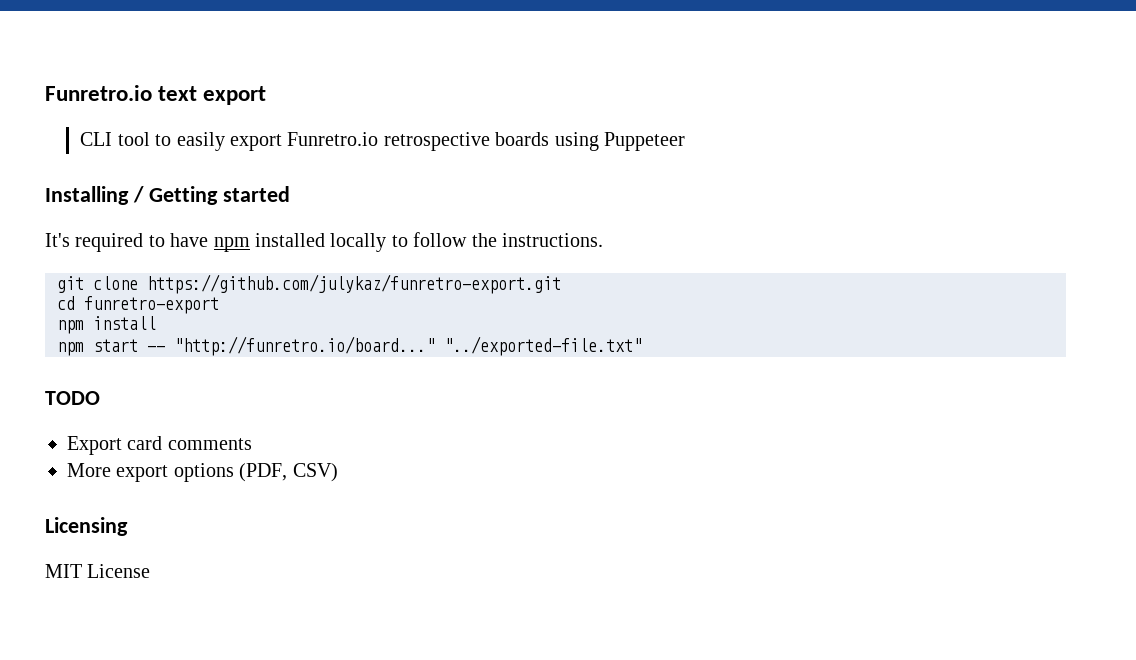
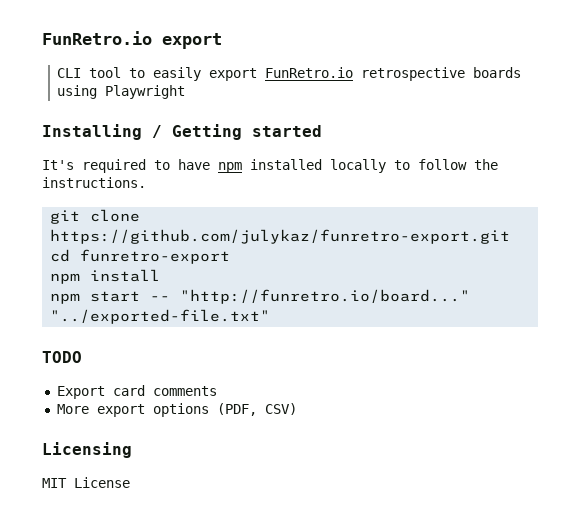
- Funretro.io text export
+ FunRetro.io export
- CLI tool to easily export Funretro.io retrospective boards using Puppeteer
+ CLI tool to easily export FunRetro.io retrospective boards using Playwright

